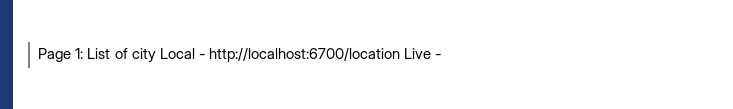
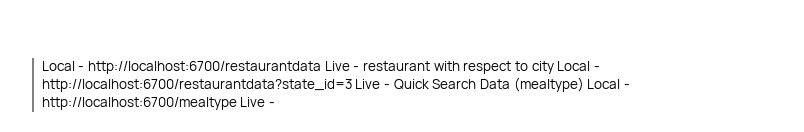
- Page 1: List of city Local - http://localhost:6700/location Live -
+ Local - http://localhost:6700/restaurantdata Live - restaurant with respect to city Local - http://localhost:6700/restaurantdata?state_id=3 Live - Quick Search Data (mealtype) Local - http://localhost:6700/mealtype Live -

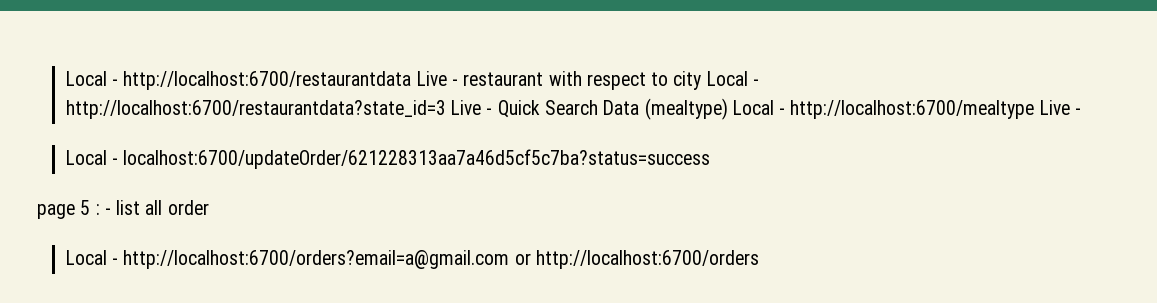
+ Local - localhost:6700/updateOrder/621228313aa7a46d5cf5c7ba?status=success
+ page 5 : - list all order
+ Local - http://localhost:6700/orders?email=a@gmail.com or http://localhost:6700/orders

